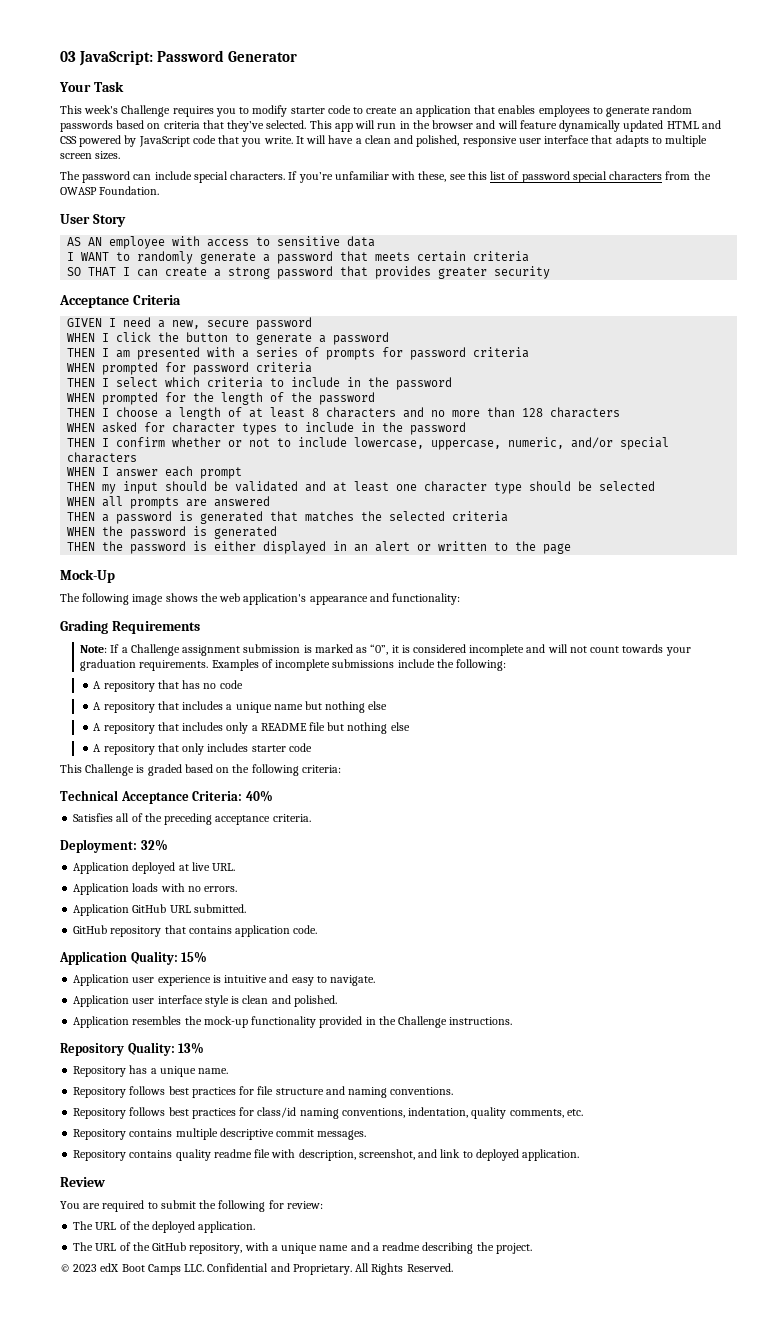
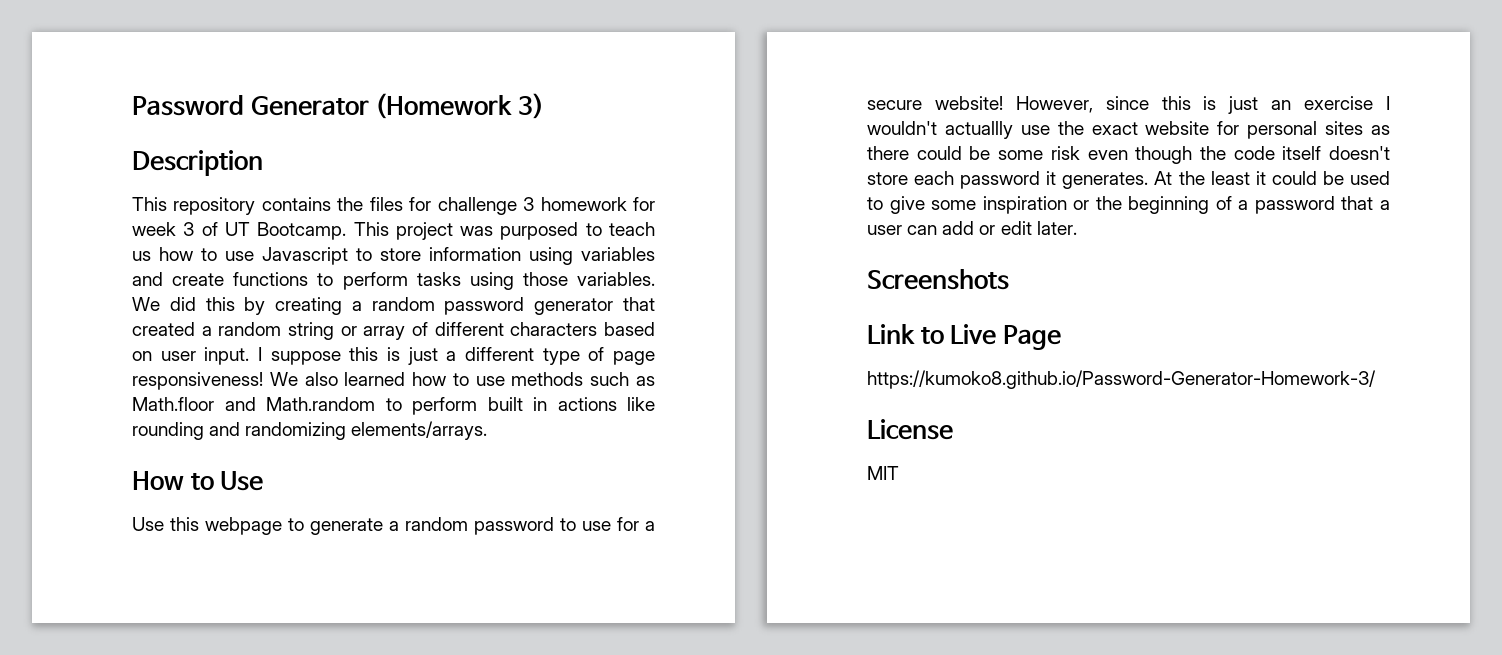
- 03 JavaScript: Password Generator
- Your Task
- This week's Challenge requires you to modify starter code to create an application that enables employees to generate random passwords based on criteria that they’ve selected. This app will run in the browser and will feature dynamically updated HTML and CSS powered by JavaScript code that you write. It will have a clean and polished, responsive user interface that adapts to multiple screen sizes.
- The password can include special characters. If you’re unfamiliar with these, see this list of password special characters from the OWASP Foundation.
- User Story
- AS AN employee with access to sensitive data
- I WANT to randomly generate a password that meets certain criteria
- SO THAT I can create a strong password that provides greater security
- Acceptance Criteria
- GIVEN I need a new, secure password
- WHEN I click the button to generate a password
- THEN I am presented with a series of prompts for password criteria
- WHEN prompted for password criteria
- THEN I select which criteria to include in the password
- WHEN prompted for the length of the password
- THEN I choose a length of at least 8 characters and no more than 128 characters
- WHEN asked for character types to include in the password
- THEN I confirm whether or not to include lowercase, uppercase, numeric, and/or special characters
- WHEN I answer each prompt
- THEN my input should be validated and at least one character type should be selected
- WHEN all prompts are answered
- THEN a password is generated that matches the selected criteria
- WHEN the password is generated
- THEN the password is either displayed in an alert or written to the page
- Mock-Up
- The following image shows the web application's appearance and functionality:
- Grading Requirements
- Note: If a Challenge assignment submission is marked as “0”, it is considered incomplete and will not count towards your graduation requirements. Examples of incomplete submissions include the following:
- A repository that has no code
- A repository that includes a unique name but nothing else
- A repository that includes only a README file but nothing else
- A repository that only includes starter code
- This Challenge is graded based on the following criteria:
- Technical Acceptance Criteria: 40%
- Satisfies all of the preceding acceptance criteria.
- Deployment: 32%
- Application deployed at live URL.
- Application loads with no errors.
- Application GitHub URL submitted.
- GitHub repository that contains application code.
- Application Quality: 15%
- Application user experience is intuitive and easy to navigate.
- Application user interface style is clean and polished.
- Application resembles the mock-up functionality provided in the Challenge instructions.
- Repository Quality: 13%
- Repository has a unique name.
- Repository follows best practices for file structure and naming conventions.
- Repository follows best practices for class/id naming conventions, indentation, quality comments, etc.
- Repository contains multiple descriptive commit messages.
- Repository contains quality readme file with description, screenshot, and link to deployed application.
- Review
- You are required to submit the following for review:
- The URL of the deployed application.
- The URL of the GitHub repository, with a unique name and a readme describing the project.
- © 2023 edX Boot Camps LLC. Confidential and Proprietary. All Rights Reserved.
+ Password Generator (Homework 3)
+ Description
+ This repository contains the files for challenge 3 homework for week 3 of UT Bootcamp. This project was purposed to teach us how to use Javascript to store information using variables and create functions to perform tasks using those variables. We did this by creating a random password generator that created a random string or array of different characters based on user input. I suppose this is just a different type of page responsiveness! We also learned how to use methods such as Math.floor and Math.random to perform built in actions like rounding and randomizing elements/arrays.
+ How to Use
+ Use this webpage to generate a random password to use for a secure website! However, since this is just an exercise I wouldn't actuallly use the exact website for personal sites as there could be some risk even though the code itself doesn't store each password it generates. At the least it could be used to give some inspiration or the beginning of a password that a user can add or edit later.
+ Screenshots
+ Link to Live Page
+ https://kumoko8.github.io/Password-Generator-Homework-3/
+ License
+ MIT

